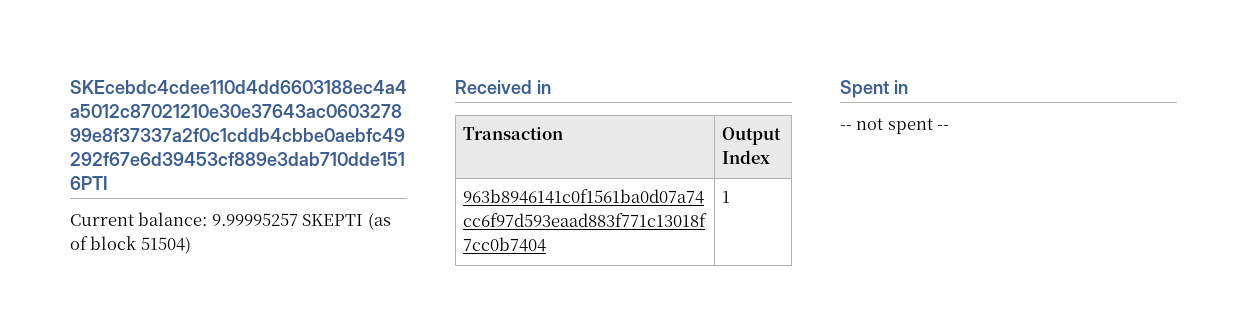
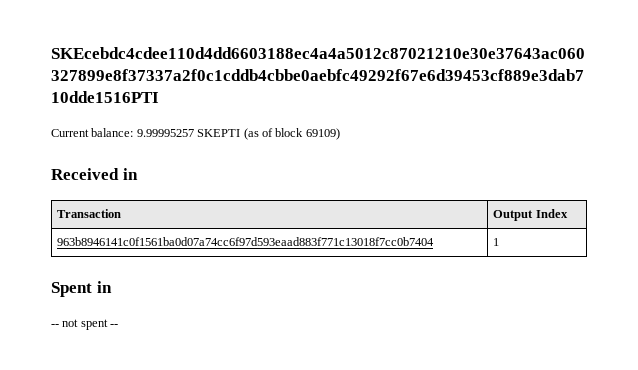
- Current balance: 9.99995257 SKEPTI (as of block 51504)
+ Current balance: 9.99995257 SKEPTI (as of block 69109)

